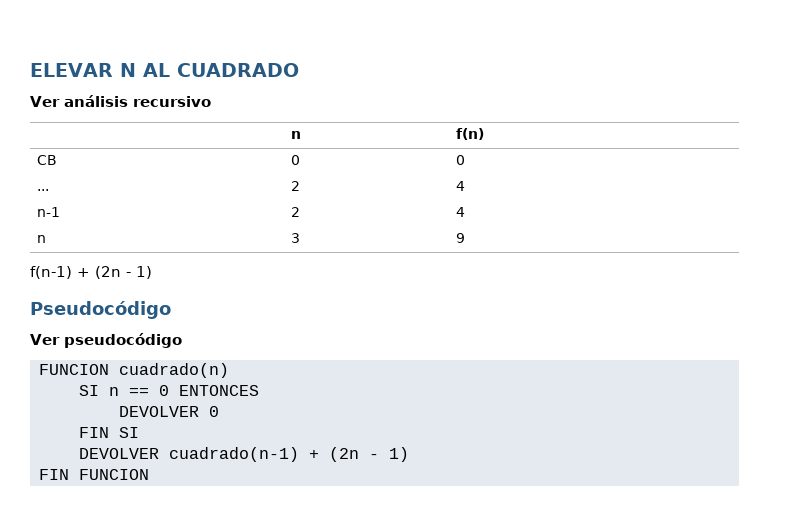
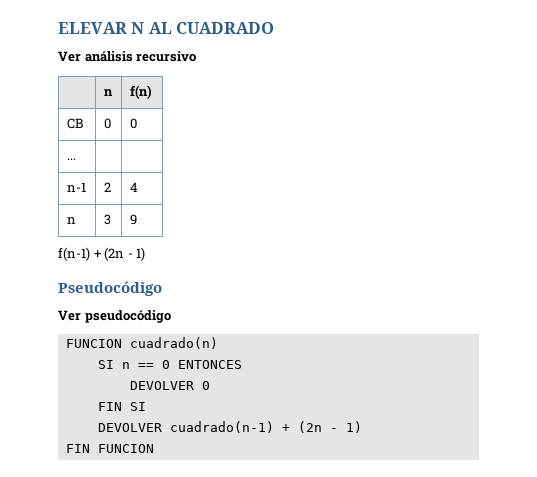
- ... | 2 | 4
+ ... | |

